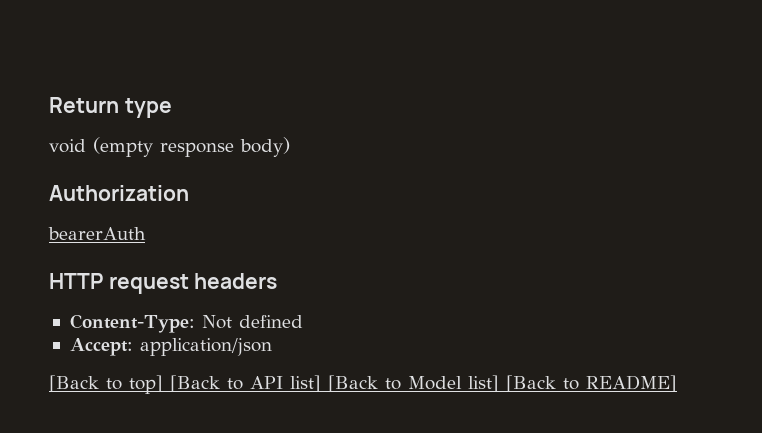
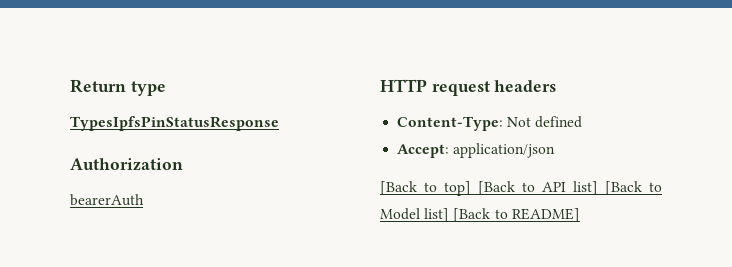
- void (empty response body)
+ TypesIpfsPinStatusResponse

